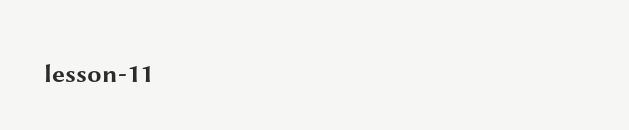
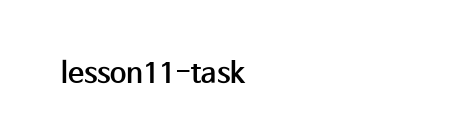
- lesson-11
+ lesson11-task

